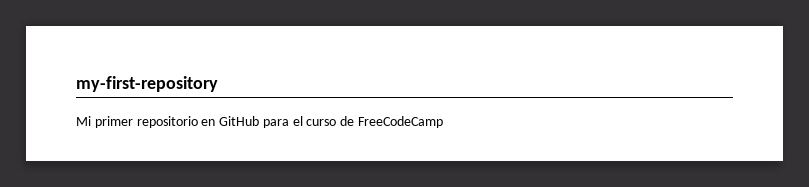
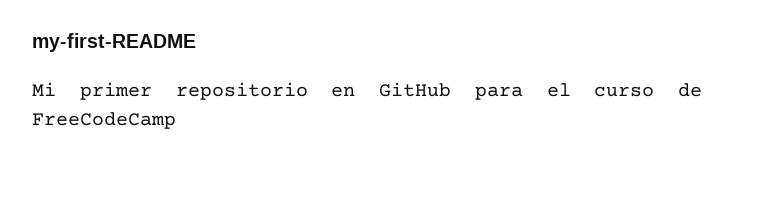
- my-first-repository
+ my-first-README

